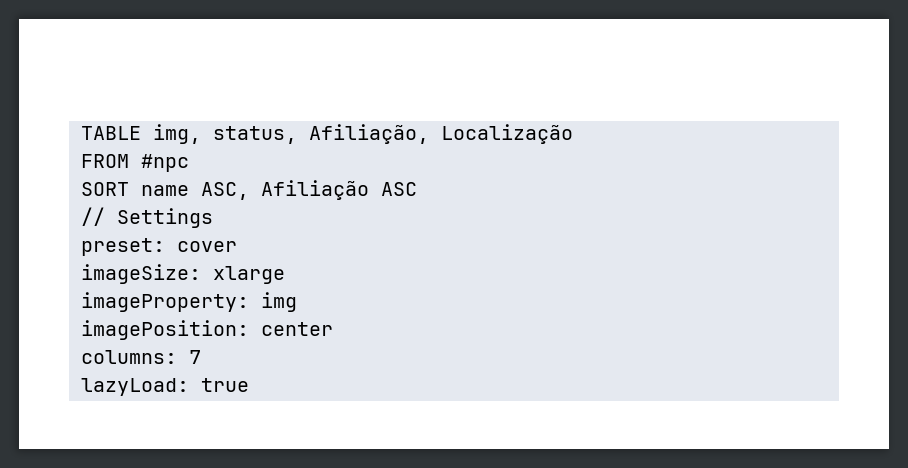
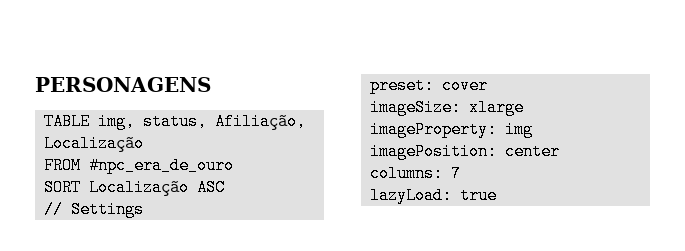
+ PERSONAGENS
- FROM #npc
+ FROM #npc_era_de_ouro
- SORT name ASC, Afiliação ASC
+ SORT Localização ASC

